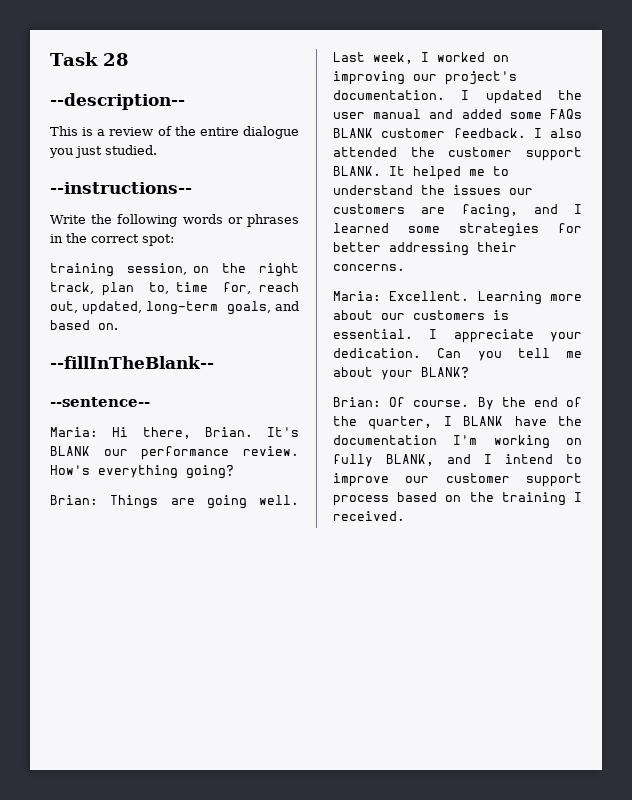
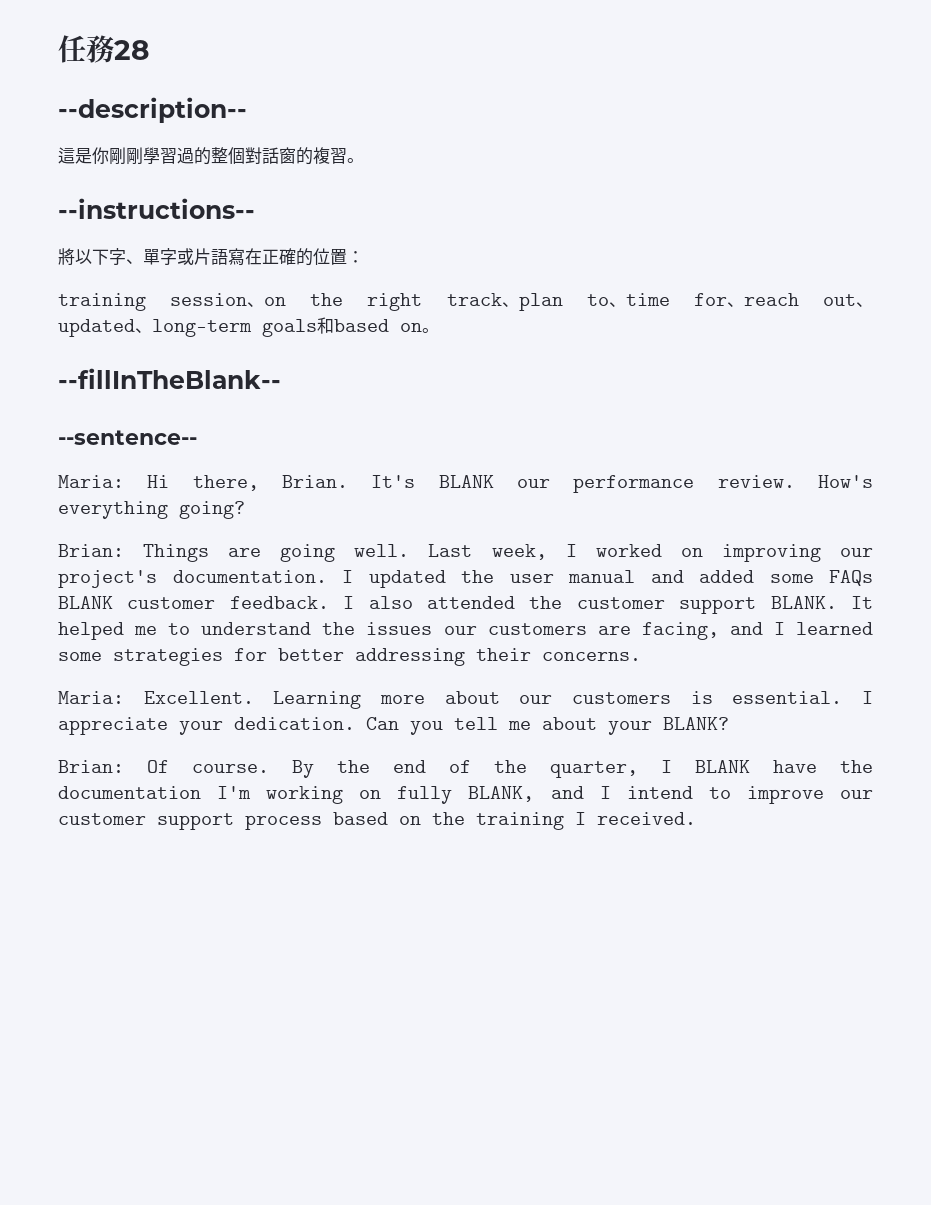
- Task 28
+ 任務28
- This is a review of the entire dialogue you just studied.
+ 這是你剛剛學習過的整個對話窗的複習。
  --instructions--
- Write the following words or phrases in the correct spot:
- training session, on the right track, plan to, time for, reach out, updated, long-term goals, and based on.
+ 將以下字、單字或片語寫在正確的位置：
+ training session、on the right track、plan to、time for、reach out、updated、long-term goals和based on。

